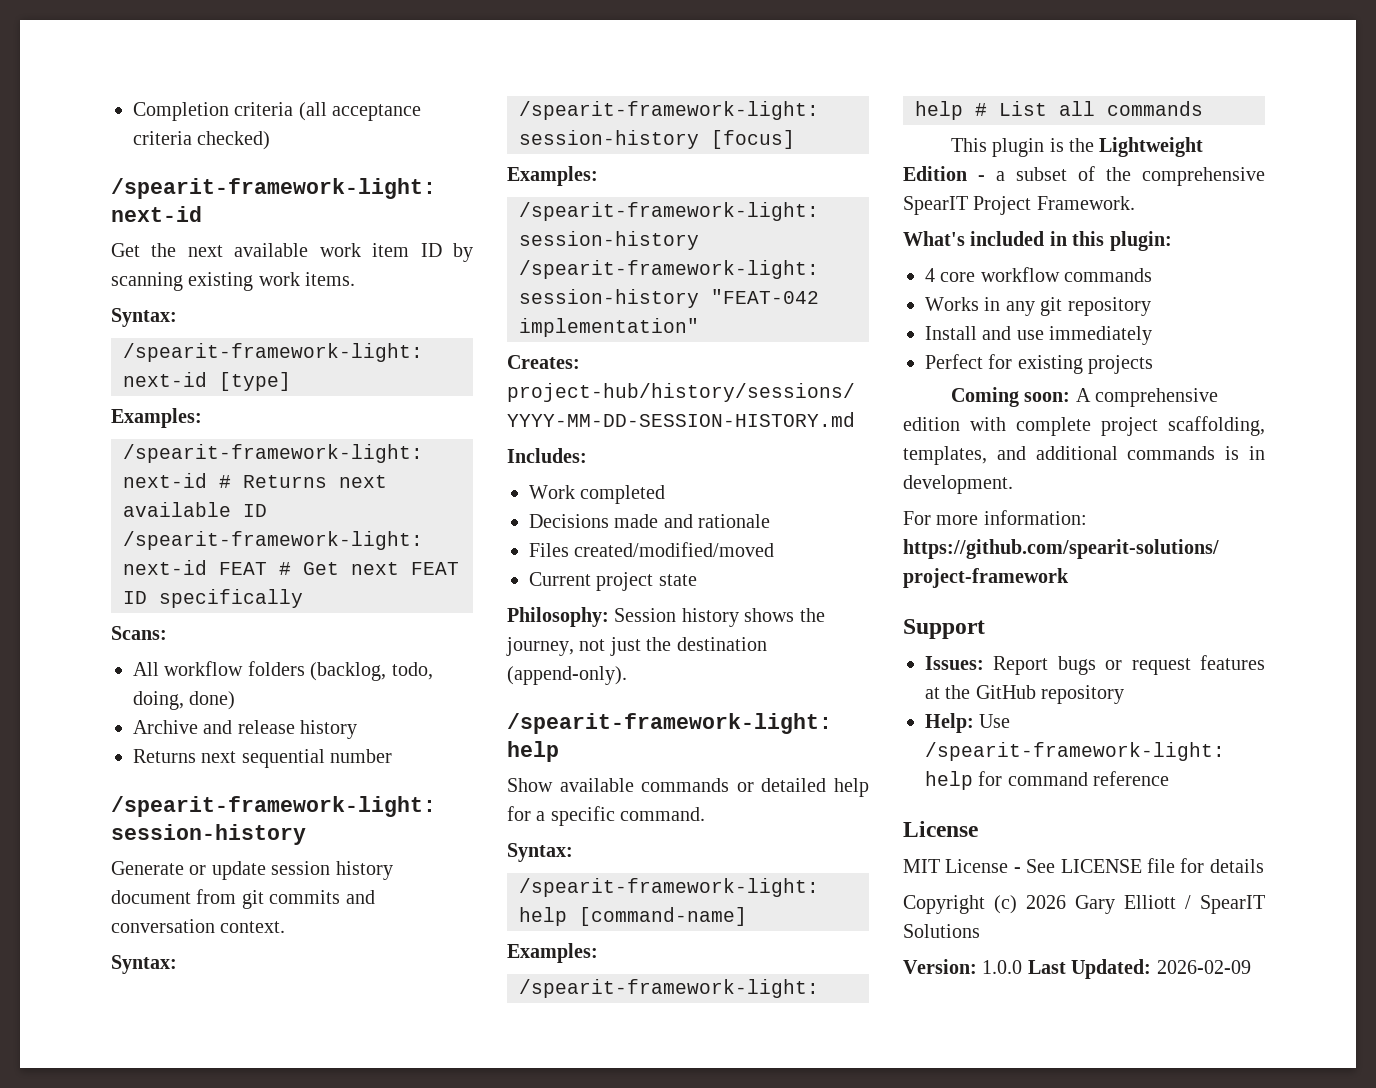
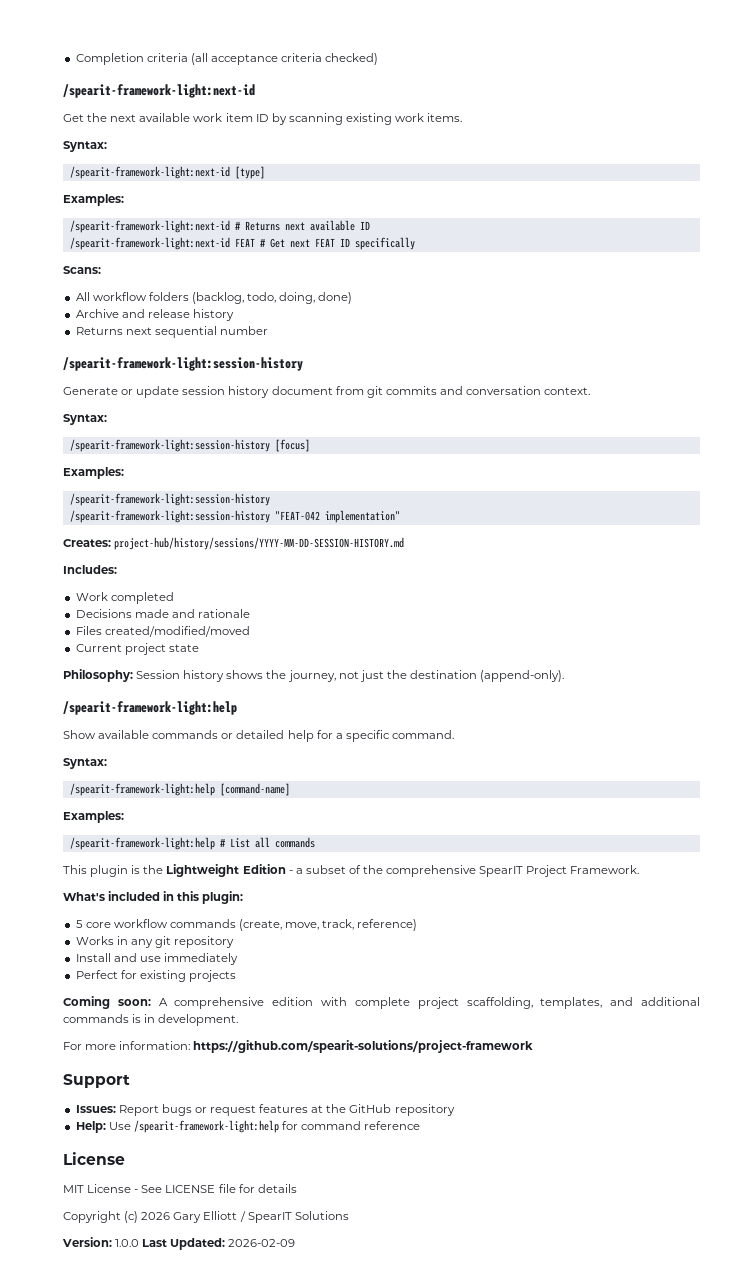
- 4 core workflow commands
+ 5 core workflow commands (create, move, track, reference)

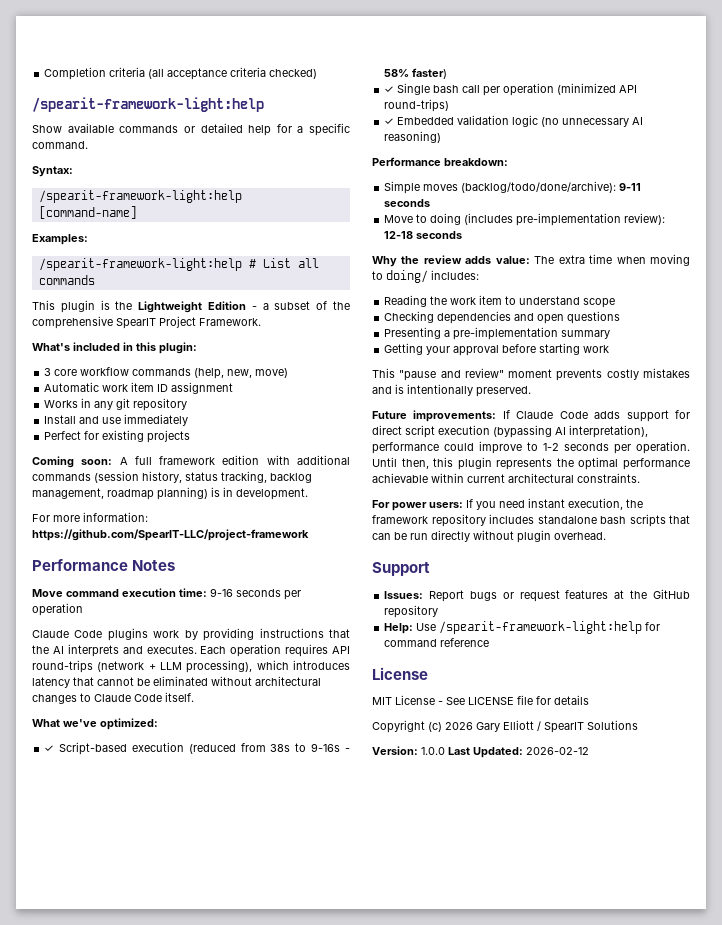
  Completion criteria (all acceptance criteria checked)
- /spearit-framework-light:next-id
- Get the next available work item ID by scanning existing work items.
- Syntax:
- /spearit-framework-light:next-id [type]
- Examples:
- /spearit-framework-light:next-id # Returns next available ID
- /spearit-framework-light:next-id FEAT # Get next FEAT ID specifically
- Scans:
- All workflow folders (backlog, todo, doing, done)
- Archive and release history
- Returns next sequential number
- /spearit-framework-light:session-history
- Generate or update session history document from git commits and conversation context.
- Syntax:
- /spearit-framework-light:session-history [focus]
- Examples:
- /spearit-framework-light:session-history
- /spearit-framework-light:session-history "FEAT-042 implementation"
- Creates: project-hub/history/sessions/YYYY-MM-DD-SESSION-HISTORY.md
- Includes:
- Work completed
- Decisions made and rationale
- Files created/modified/moved
- Current project state
- Philosophy: Session history shows the journey, not just the destination (append-only).
- 5 core workflow commands (create, move, track, reference)
+ 3 core workflow commands (help, new, move)
+ Automatic work item ID assignment
- Coming soon: A comprehensive edition with complete project scaffolding, templates, and additional commands is in development.
+ Coming soon: A full framework edition with additional commands (session history, status tracking, backlog management, roadmap planning) is in development.
- For more information: https://github.com/spearit-solutions/project-framework
+ For more information: https://github.com/SpearIT-LLC/project-framework
+ Performance Notes
+ Move command execution time: 9-16 seconds per operation
+ Claude Code plugins work by providing instructions that the AI interprets and executes. Each operation requires API round-trips (network + LLM processing), which introduces latency that cannot be eliminated without architectural changes to Claude Code itself.
+ What we've optimized:
+ ✓ Script-based execution (reduced from 38s to 9-16s - 58% faster)
+ ✓ Single bash call per operation (minimized API round-trips)
+ ✓ Embedded validation logic (no unnecessary AI reasoning)
+ Performance breakdown:
+ Simple moves (backlog/todo/done/archive): 9-11 seconds
+ Move to doing (includes pre-implementation review): 12-18 seconds
+ Why the review adds value: The extra time when moving to doing/ includes:
+ Reading the work item to understand scope
+ Checking dependencies and open questions
+ Presenting a pre-implementation summary
+ Getting your approval before starting work
+ This "pause and review" moment prevents costly mistakes and is intentionally preserved.
+ Future improvements: If Claude Code adds support for direct script execution (bypassing AI interpretation), performance could improve to 1-2 seconds per operation. Until then, this plugin represents the optimal performance achievable within current architectural constraints.
+ For power users: If you need instant execution, the framework repository includes standalone bash scripts that can be run directly without plugin overhead.
- Version: 1.0.0 Last Updated: 2026-02-09
+ Version: 1.0.0 Last Updated: 2026-02-12

